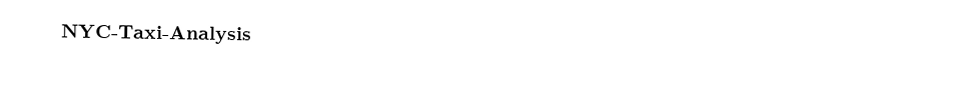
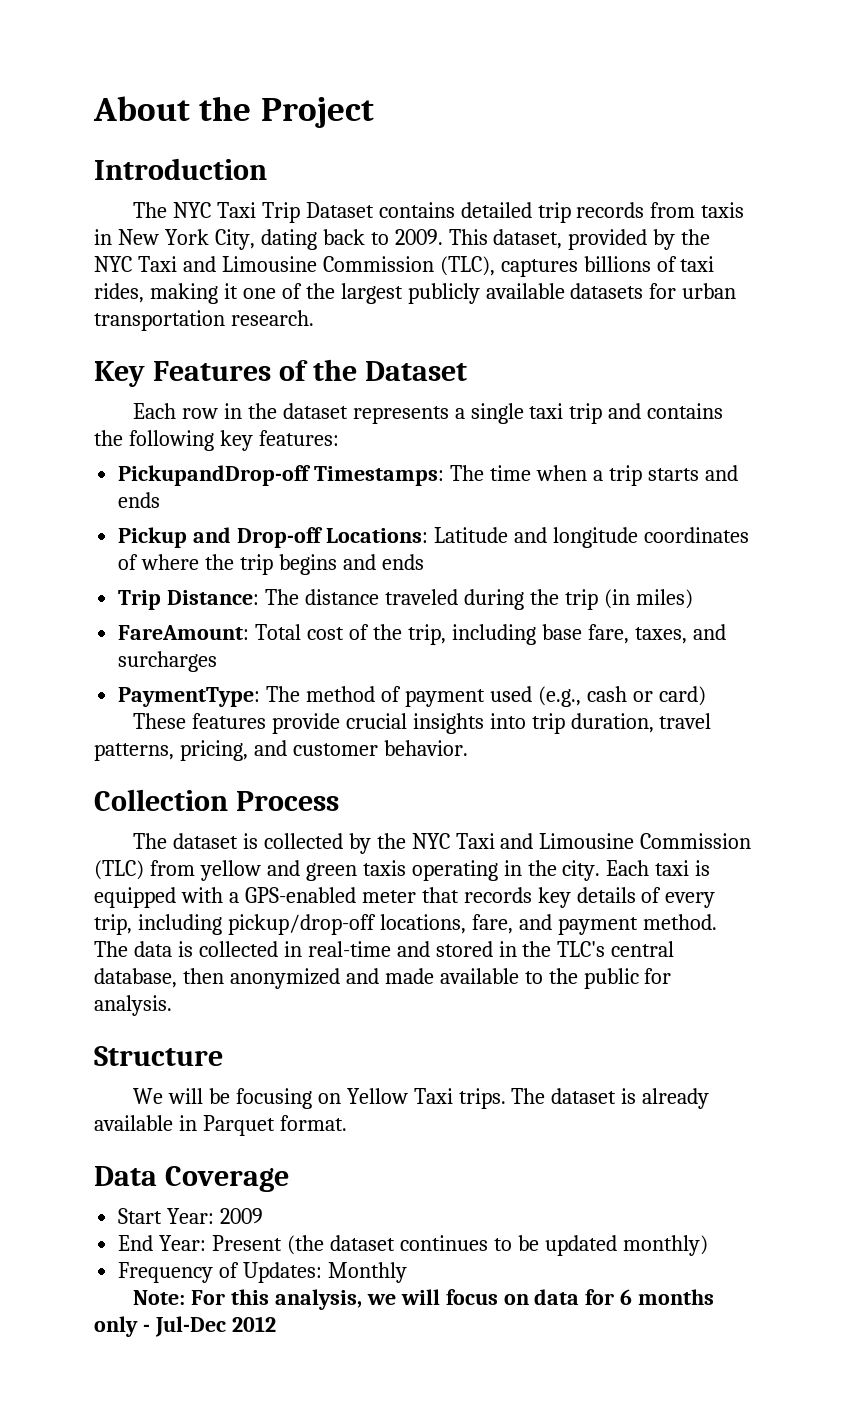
- NYC-Taxi-Analysis
+ About the Project
+ Introduction
+ The NYC Taxi Trip Dataset contains detailed trip records from taxis in New York City, dating back to 2009. This dataset, provided by the NYC Taxi and Limousine Commission (TLC), captures billions of taxi rides, making it one of the largest publicly available datasets for urban transportation research.
+ Key Features of the Dataset
+ Each row in the dataset represents a single taxi trip and contains the following key features:
+ PickupandDrop-off Timestamps: The time when a trip starts and ends
+ Pickup and Drop-off Locations: Latitude and longitude coordinates of where the trip begins and ends
+ Trip Distance: The distance traveled during the trip (in miles)
+ FareAmount: Total cost of the trip, including base fare, taxes, and surcharges
+ PaymentType: The method of payment used (e.g., cash or card)
+ These features provide crucial insights into trip duration, travel patterns, pricing, and customer behavior.
+ Collection Process
+ The dataset is collected by the NYC Taxi and Limousine Commission (TLC) from yellow and green taxis operating in the city. Each taxi is equipped with a GPS-enabled meter that records key details of every trip, including pickup/drop-off locations, fare, and payment method. The data is collected in real-time and stored in the TLC's central database, then anonymized and made available to the public for analysis.
+ Structure
+ We will be focusing on Yellow Taxi trips. The dataset is already available in Parquet format.
+ Data Coverage
+ Start Year: 2009
+ End Year: Present (the dataset continues to be updated monthly)
+ Frequency of Updates: Monthly
+ Note: For this analysis, we will focus on data for 6 months only - Jul-Dec 2012

